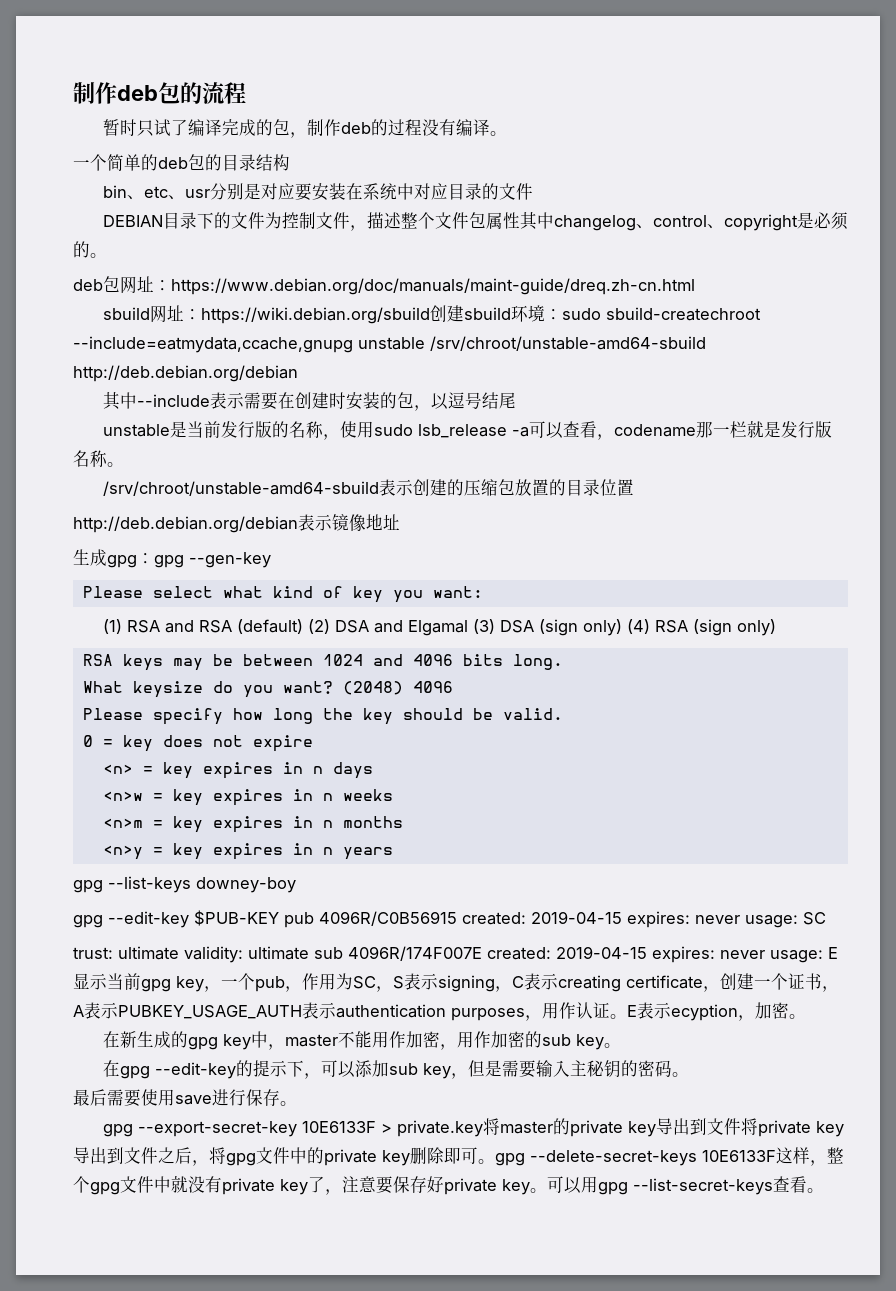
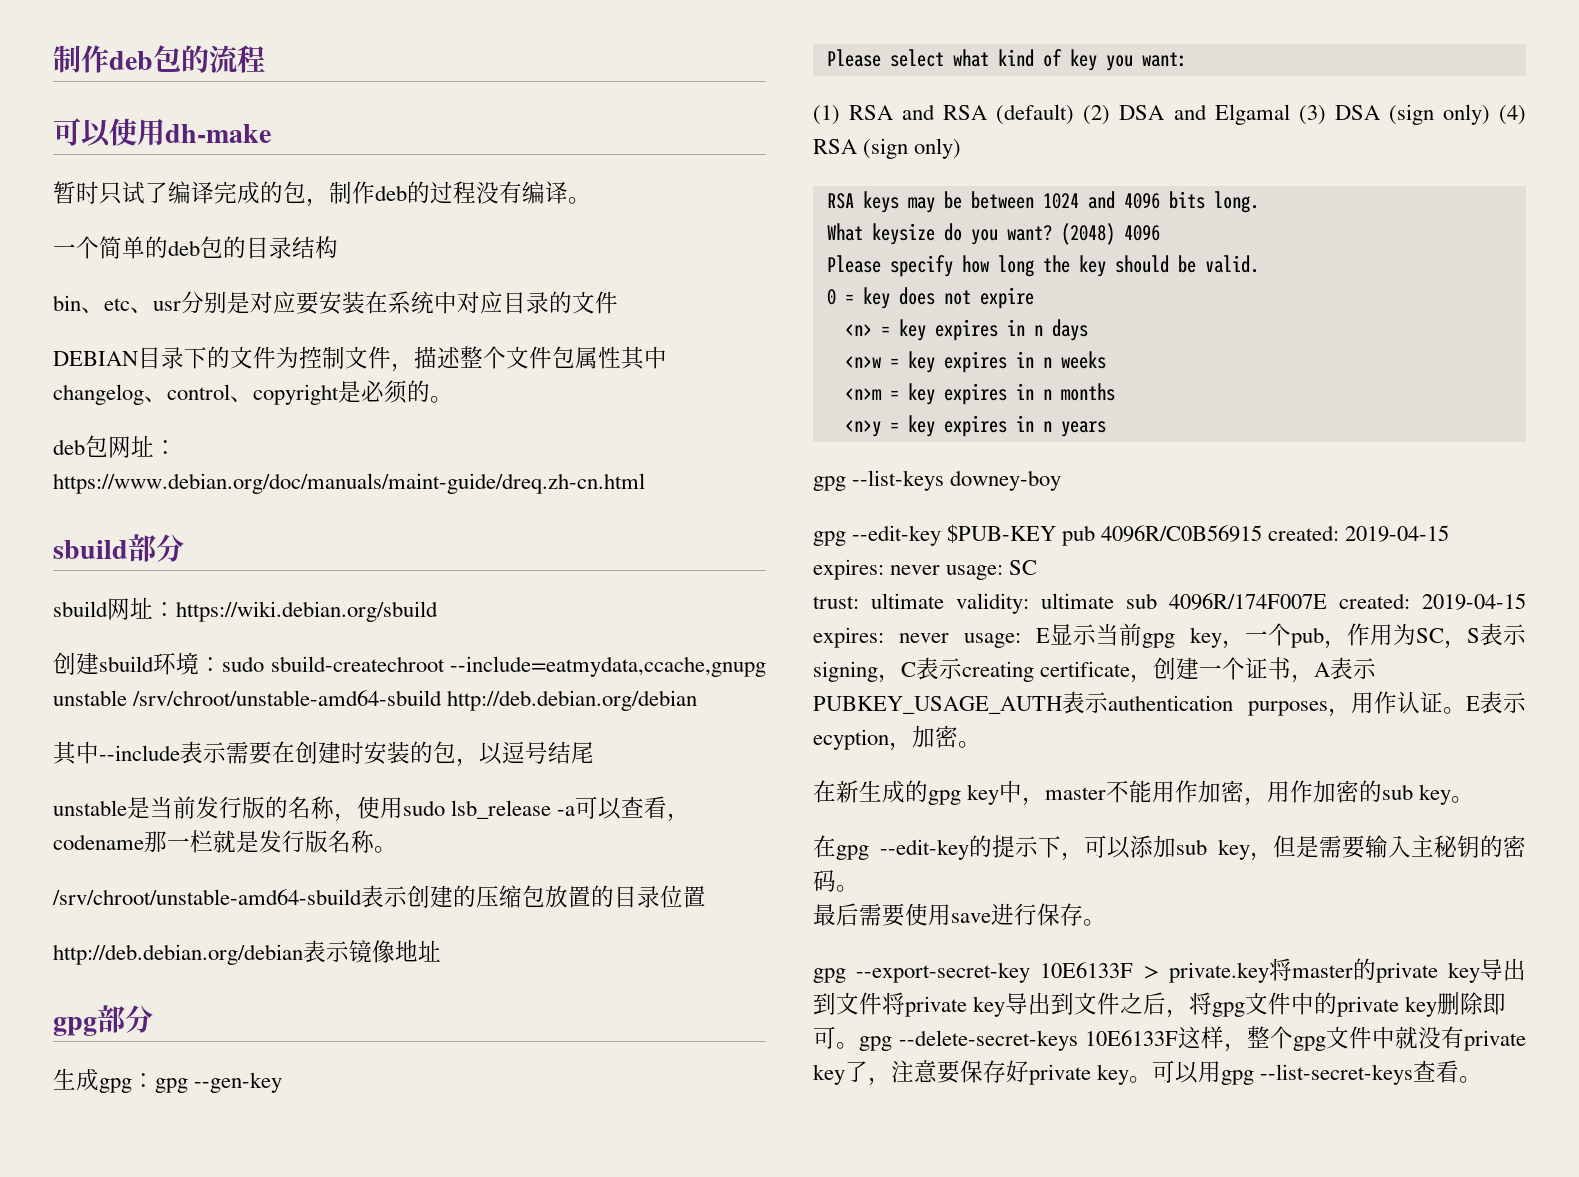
+ 可以使用dh-make
+ sbuild部分
- sbuild网址：https://wiki.debian.org/sbuild创建sbuild环境：sudo sbuild-createchroot --include=eatmydata,ccache,gnupg unstable /srv/chroot/unstable-amd64-sbuild http://deb.debian.org/debian
+ sbuild网址：https://wiki.debian.org/sbuild
+ 创建sbuild环境：sudo sbuild-createchroot --include=eatmydata,ccache,gnupg unstable /srv/chroot/unstable-amd64-sbuild http://deb.debian.org/debian
+ gpg部分

